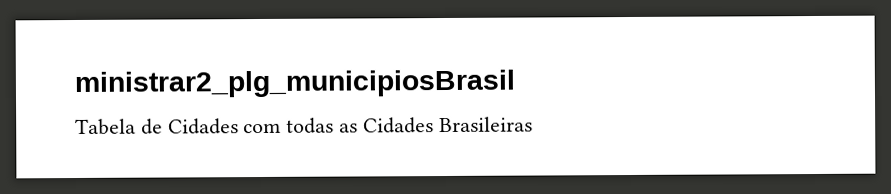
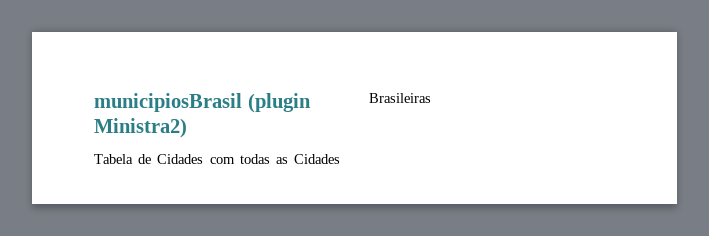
- ministrar2_plg_municipiosBrasil
+ municipiosBrasil (plugin Ministra2)

